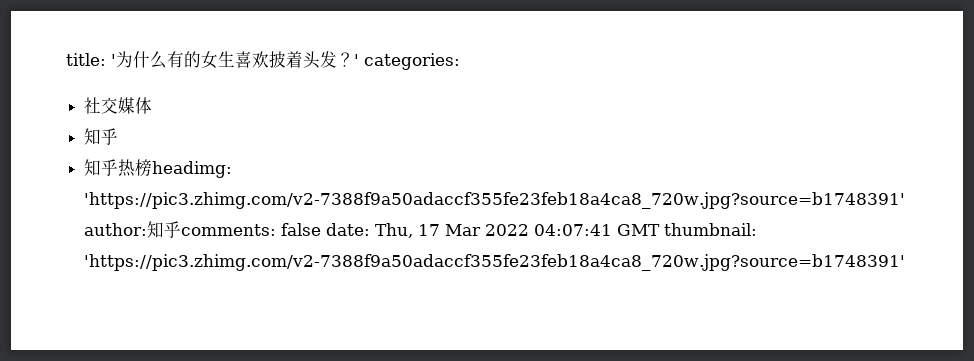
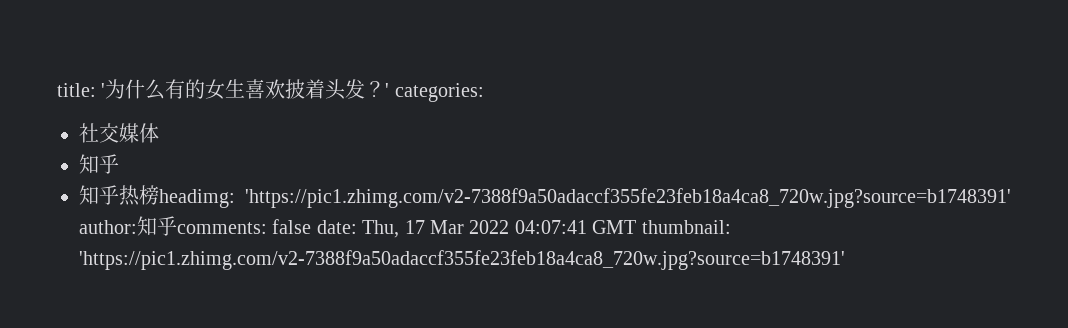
- 知乎热榜headimg: 'https://pic3.zhimg.com/v2-7388f9a50adaccf355fe23feb18a4ca8_720w.jpg?source=b1748391' author:知乎comments: false date: Thu, 17 Mar 2022 04:07:41 GMT thumbnail: 'https://pic3.zhimg.com/v2-7388f9a50adaccf355fe23feb18a4ca8_720w.jpg?source=b1748391'
+ 知乎热榜headimg: 'https://pic1.zhimg.com/v2-7388f9a50adaccf355fe23feb18a4ca8_720w.jpg?source=b1748391' author:知乎comments: false date: Thu, 17 Mar 2022 04:07:41 GMT thumbnail: 'https://pic1.zhimg.com/v2-7388f9a50adaccf355fe23feb18a4ca8_720w.jpg?source=b1748391'

